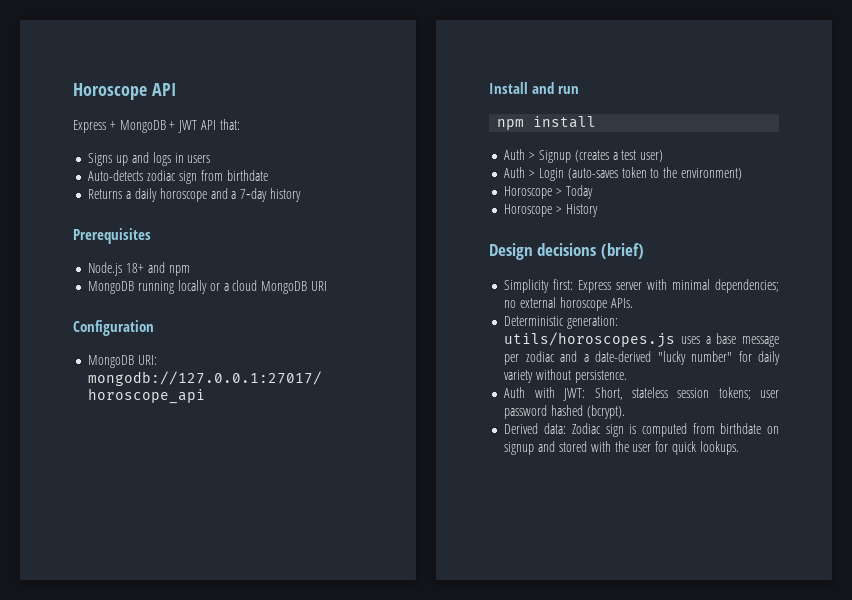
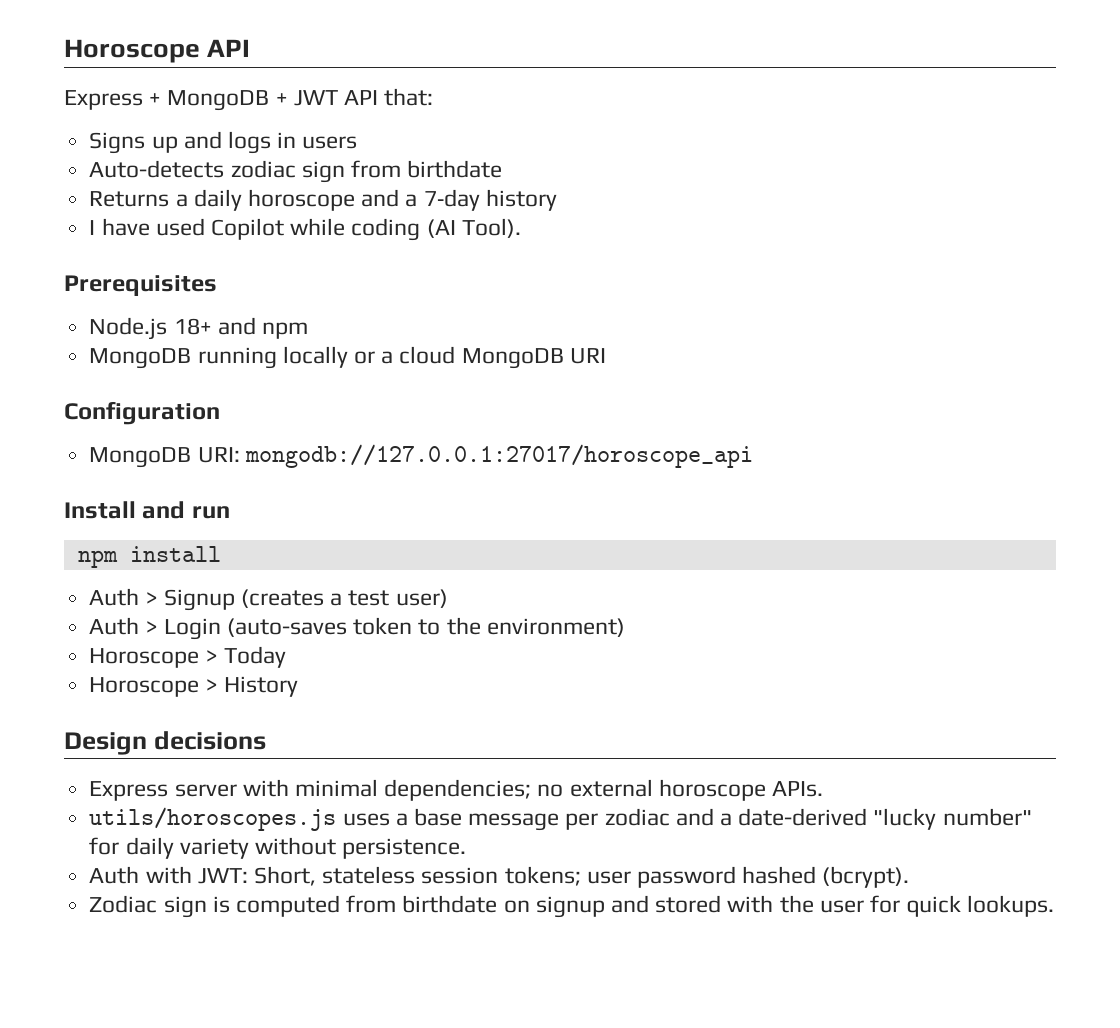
+ I have used Copilot while coding (AI Tool).
- Design decisions (brief)
- Simplicity first: Express server with minimal dependencies; no external horoscope APIs.
+ Design decisions
+ Express server with minimal dependencies; no external horoscope APIs.
- Deterministic generation: utils/horoscopes.js uses a base message per zodiac and a date-derived "lucky number" for daily variety without persistence.
+ utils/horoscopes.js uses a base message per zodiac and a date-derived "lucky number" for daily variety without persistence.
- Derived data: Zodiac sign is computed from birthdate on signup and stored with the user for quick lookups.
+ Zodiac sign is computed from birthdate on signup and stored with the user for quick lookups.

